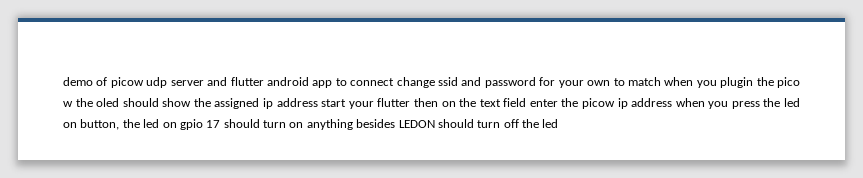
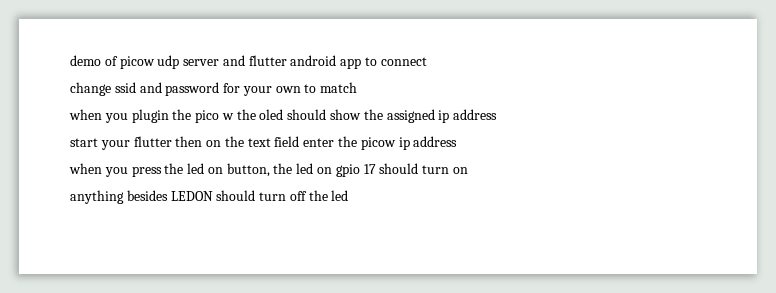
- demo of picow udp server and flutter android app to connect change ssid and password for your own to match when you plugin the pico w the oled should show the assigned ip address start your flutter then on the text field enter the picow ip address when you press the led on button, the led on gpio 17 should turn on anything besides LEDON should turn off the led
+ demo of picow udp server and flutter android app to connect
+ change ssid and password for your own to match
+ when you plugin the pico w the oled should show the assigned ip address
+ start your flutter then on the text field enter the picow ip address
+ when you press the led on button, the led on gpio 17 should turn on
+ anything besides LEDON should turn off the led

